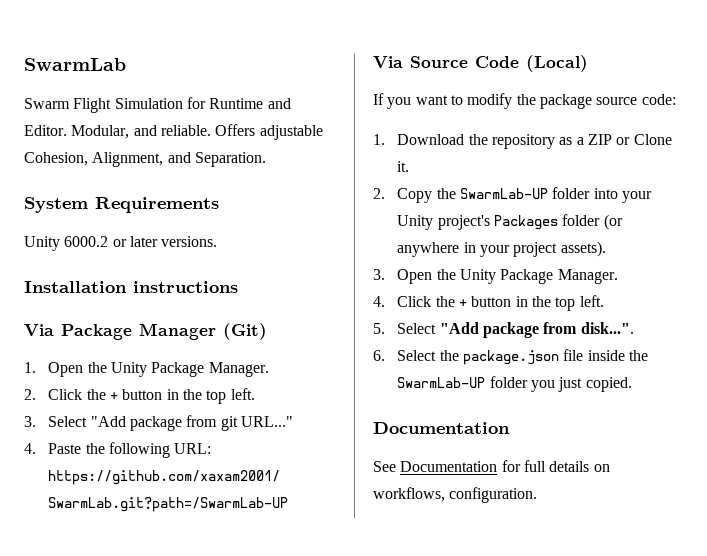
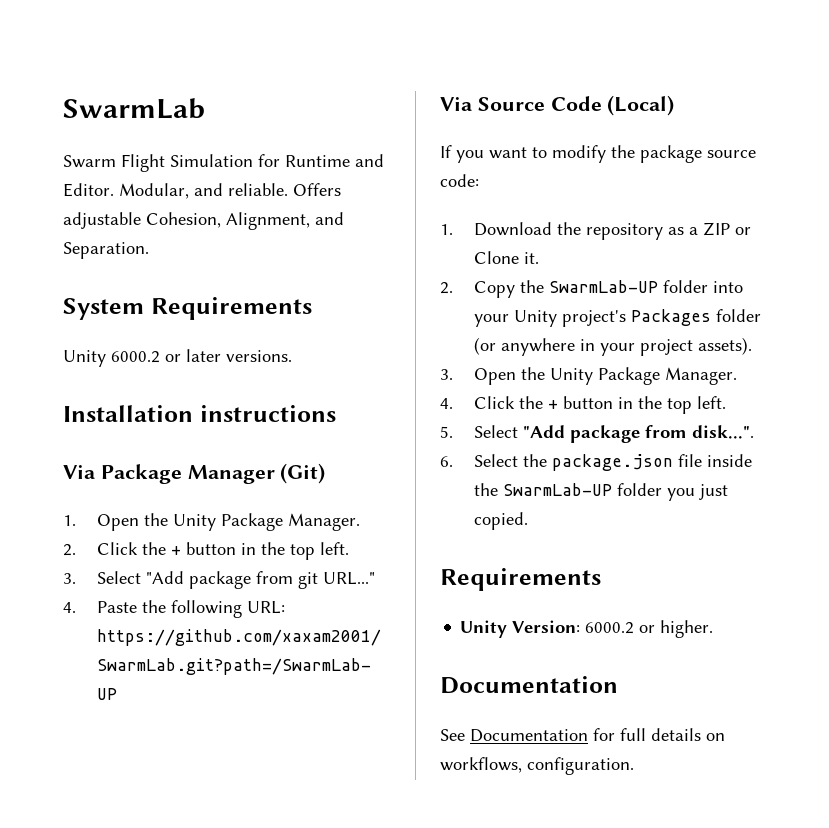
  6. Select the package.json file inside the SwarmLab-UP folder you just copied.
+ Requirements
+ Unity Version: 6000.2 or higher.

